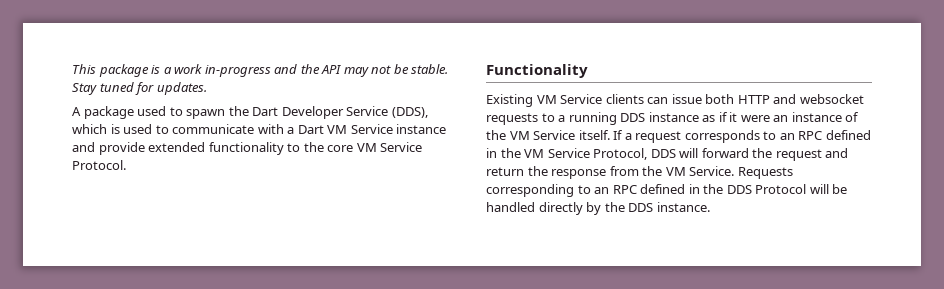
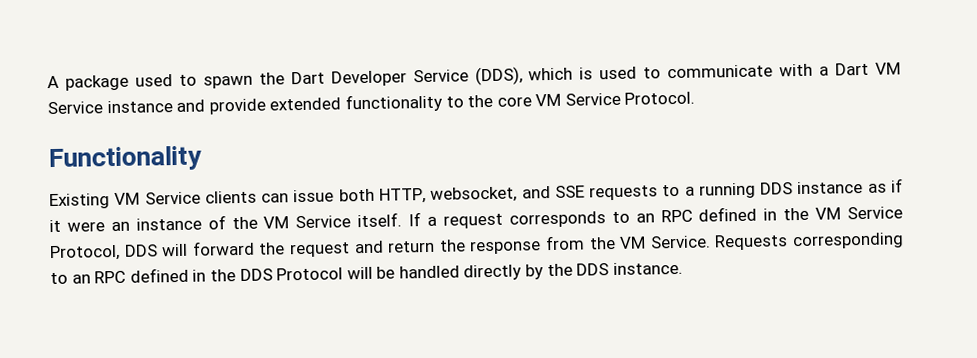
- This package is a work in-progress and the API may not be stable. Stay tuned for updates.
- Existing VM Service clients can issue both HTTP and websocket requests to a running DDS instance as if it were an instance of the VM Service itself.
+ Existing VM Service clients can issue both HTTP, websocket, and SSE requests to a running DDS instance as if it were an instance of the VM Service itself.

